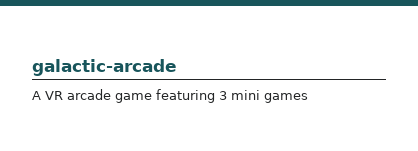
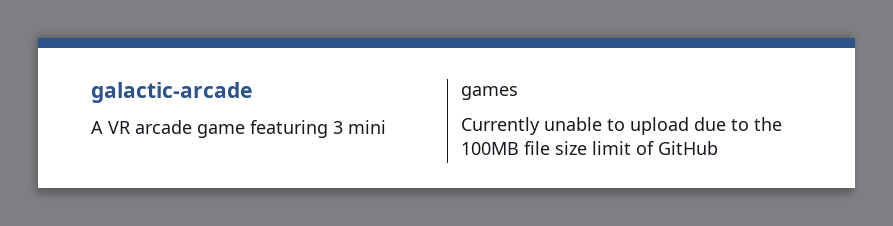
+ Currently unable to upload due to the 100MB file size limit of GitHub

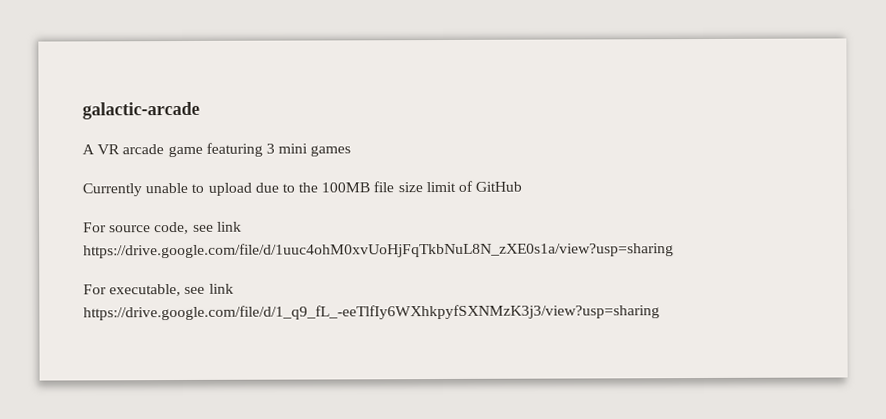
+ For source code, see link https://drive.google.com/file/d/1uuc4ohM0xvUoHjFqTkbNuL8N_zXE0s1a/view?usp=sharing
+ For executable, see link https://drive.google.com/file/d/1_q9_fL_-eeTlfIy6WXhkpyfSXNMzK3j3/view?usp=sharing

